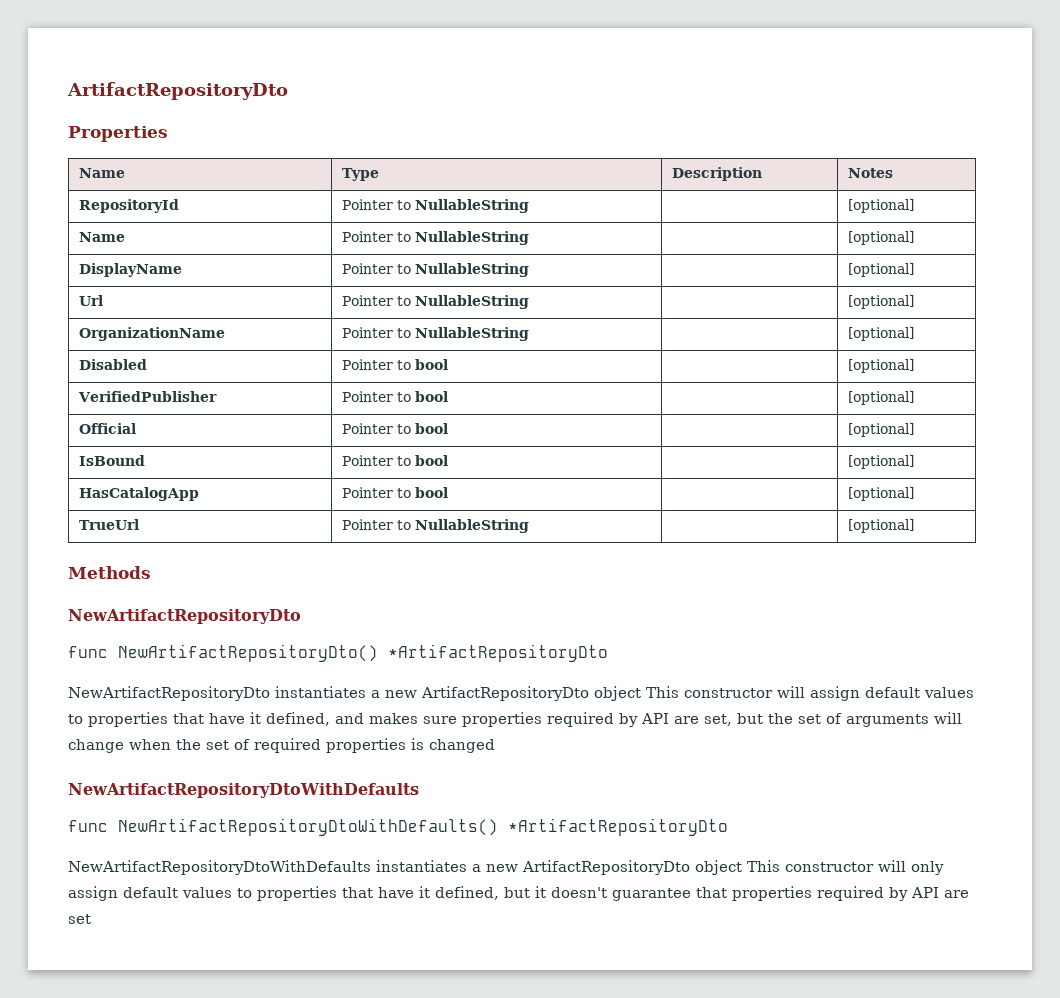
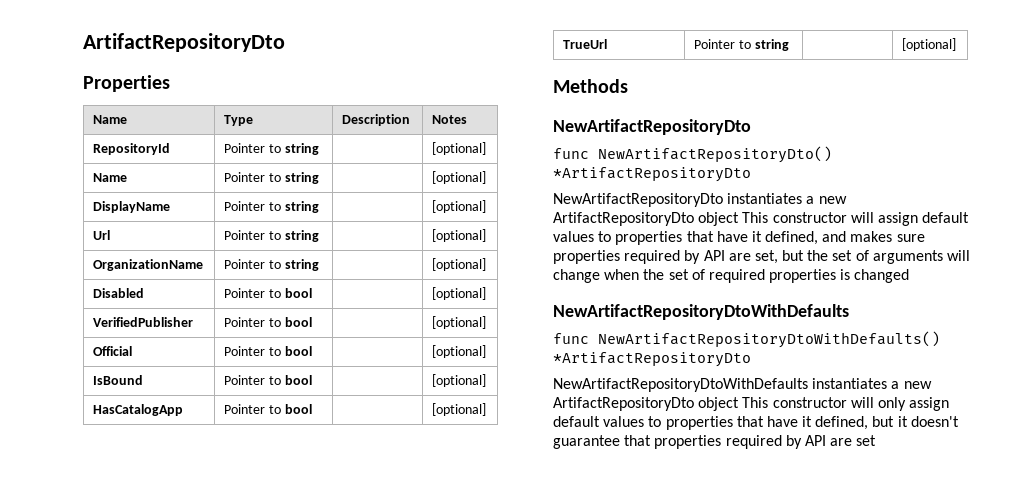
- RepositoryId | Pointer to NullableString | | [optional]
+ RepositoryId | Pointer to string | | [optional]
- Name | Pointer to NullableString | | [optional]
+ Name | Pointer to string | | [optional]
- DisplayName | Pointer to NullableString | | [optional]
+ DisplayName | Pointer to string | | [optional]
- Url | Pointer to NullableString | | [optional]
+ Url | Pointer to string | | [optional]
- OrganizationName | Pointer to NullableString | | [optional]
+ OrganizationName | Pointer to string | | [optional]
- TrueUrl | Pointer to NullableString | | [optional]
+ TrueUrl | Pointer to string | | [optional]

